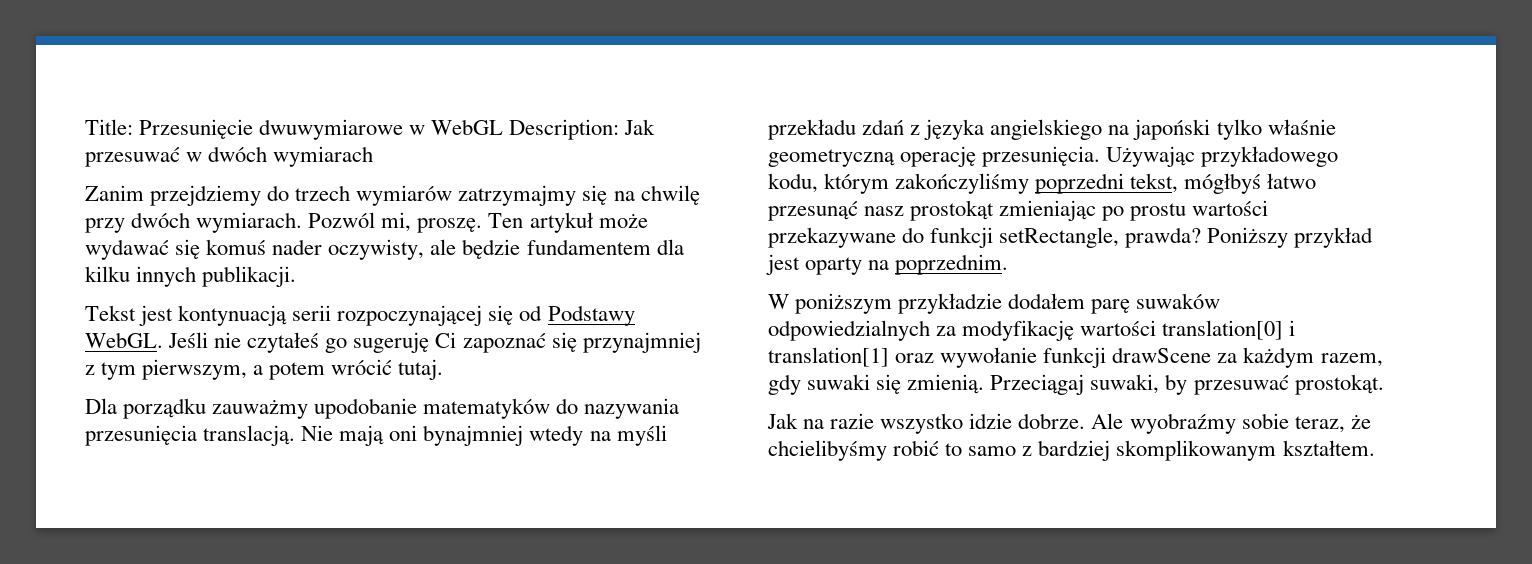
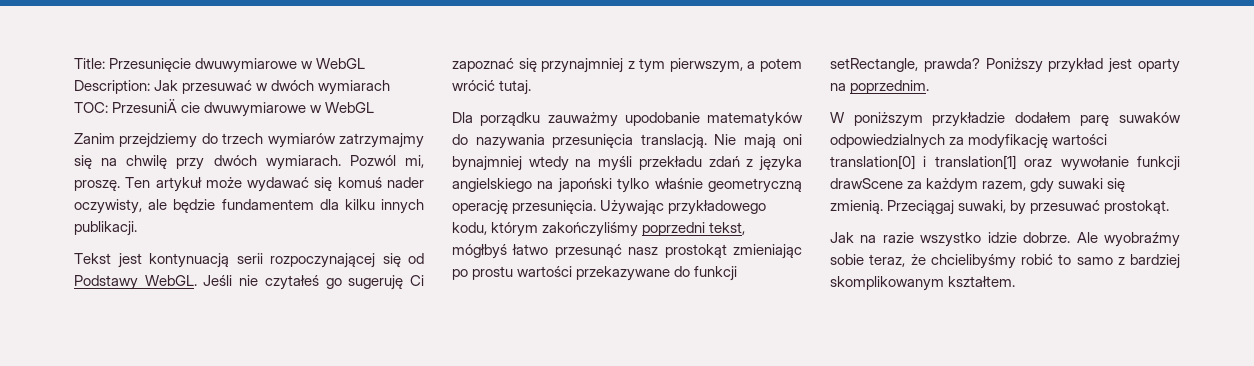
- Title: Przesunięcie dwuwymiarowe w WebGL Description: Jak przesuwać w dwóch wymiarach
+ Title: Przesunięcie dwuwymiarowe w WebGL Description: Jak przesuwać w dwóch wymiarach TOC: PrzesuniÄ cie dwuwymiarowe w WebGL

